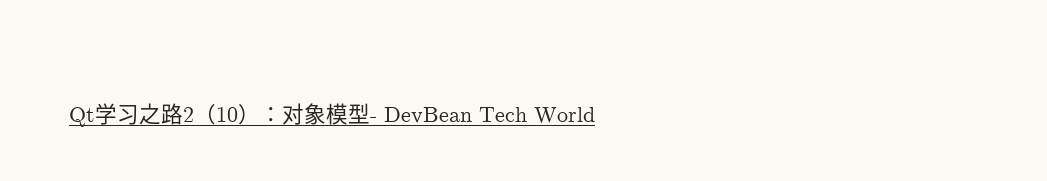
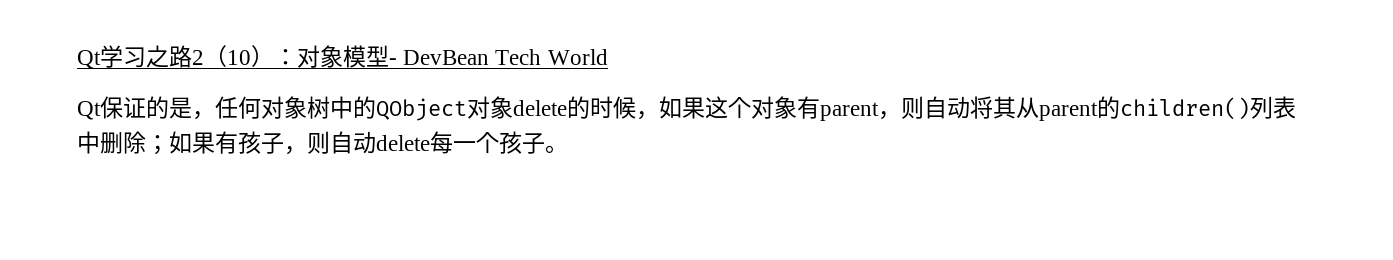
+ Qt保证的是，任何对象树中的QObject对象delete的时候，如果这个对象有parent，则自动将其从parent的children()列表中删除；如果有孩子，则自动delete每一个孩子。

